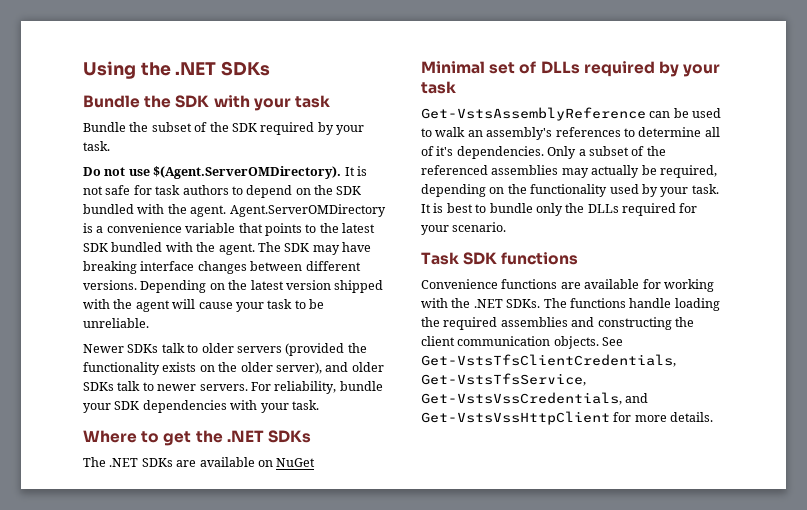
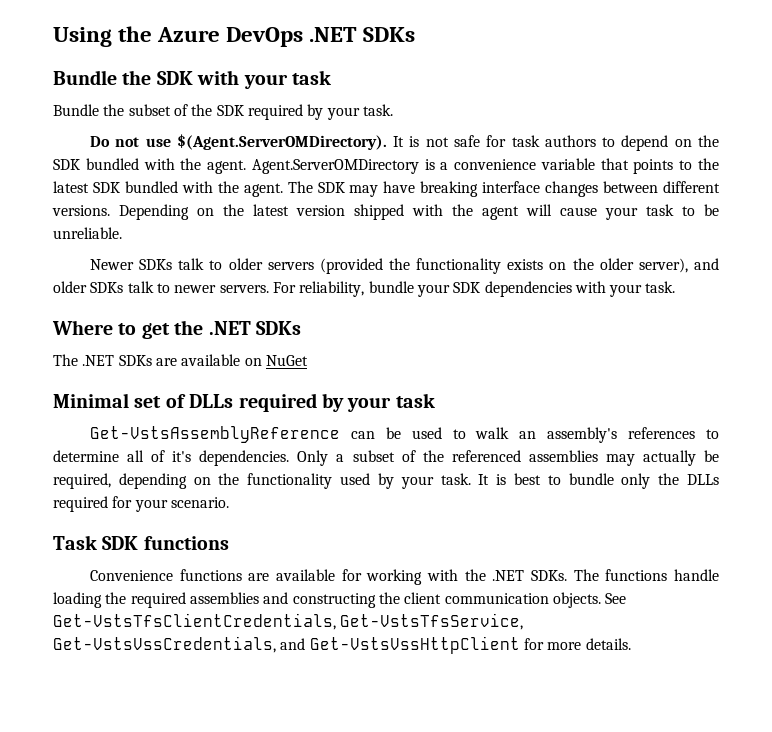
- Using the .NET SDKs
+ Using the Azure DevOps .NET SDKs

